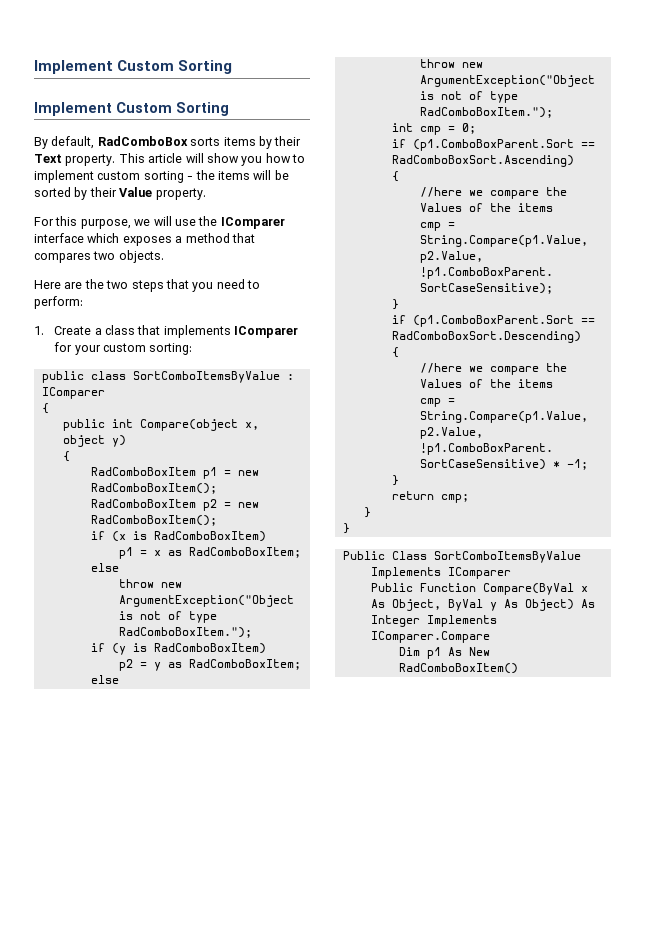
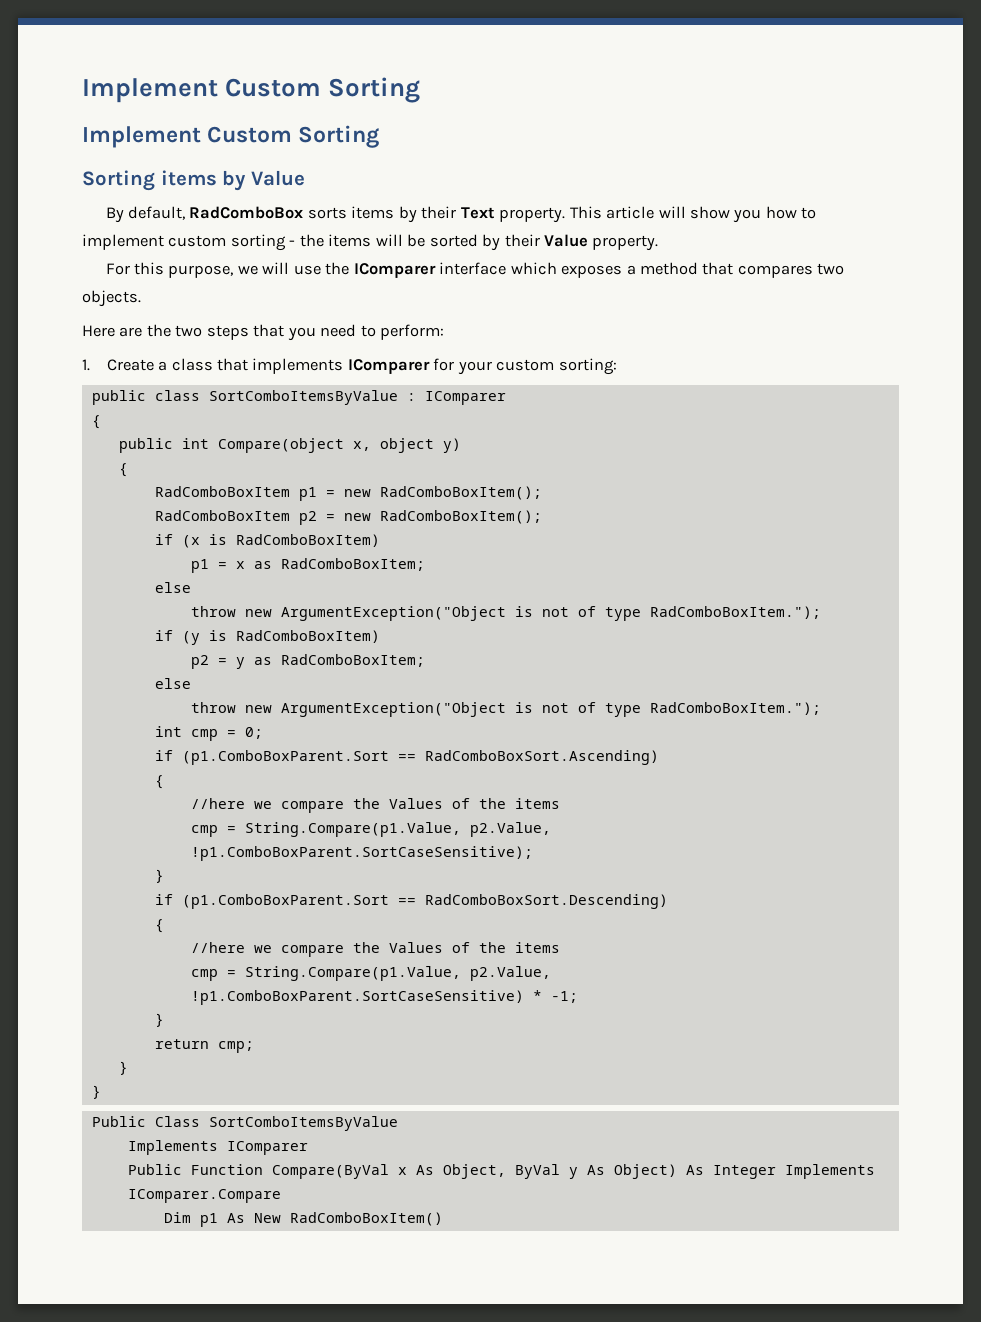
+ Sorting items by Value

